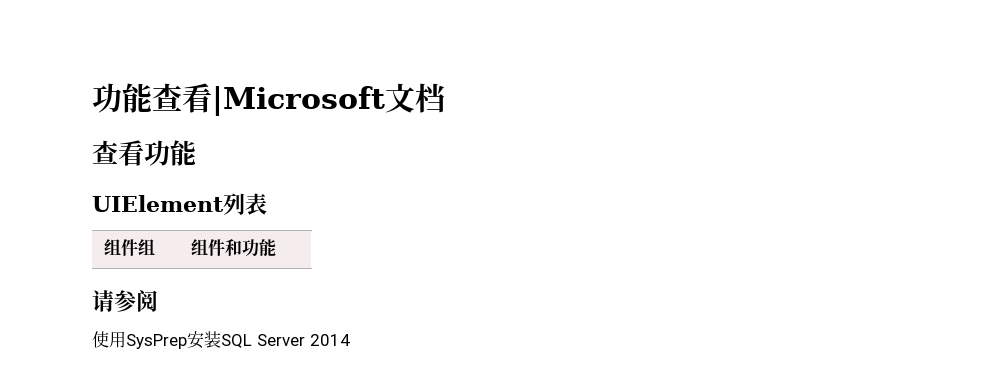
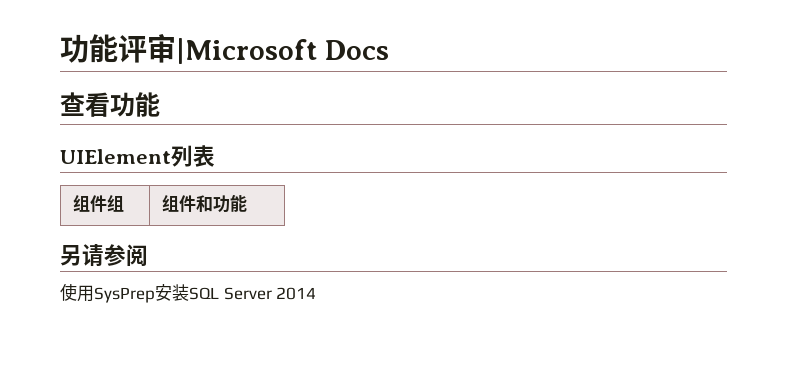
- 功能查看|Microsoft文档
+ 功能评审|Microsoft Docs
- 请参阅
+ 另请参阅

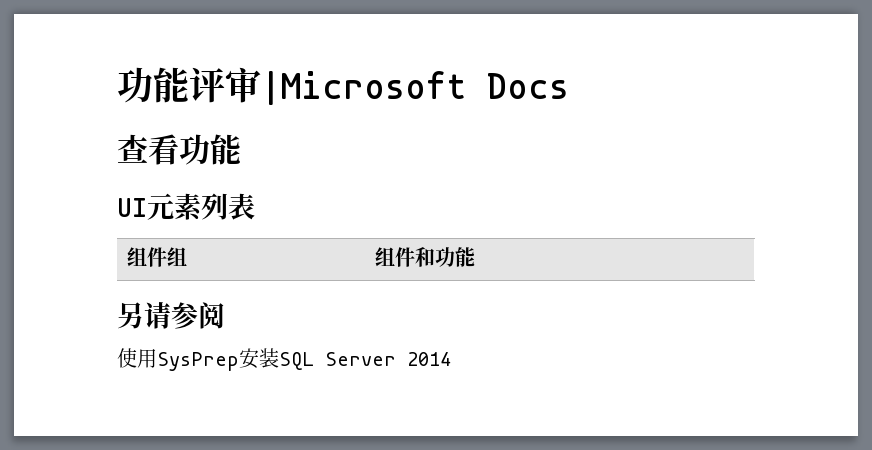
- UIElement列表
+ UI元素列表

